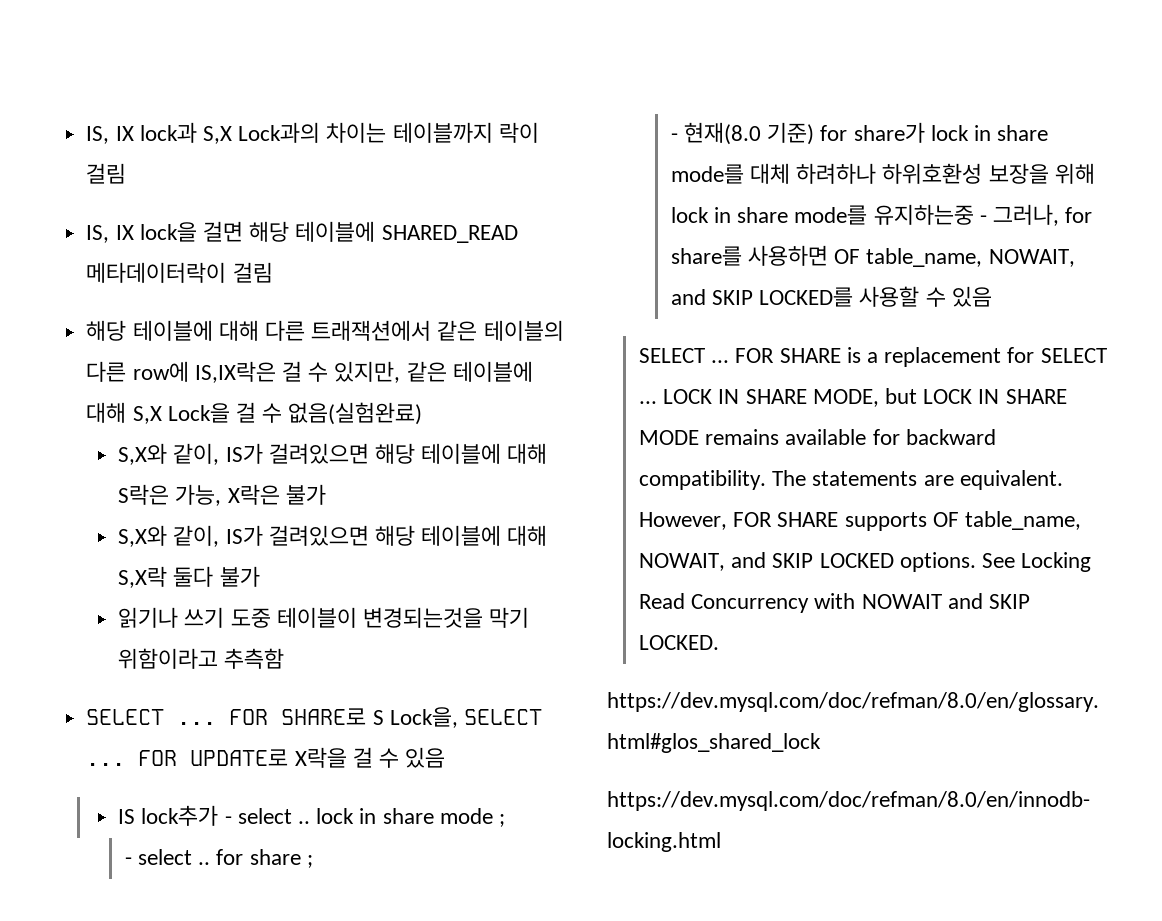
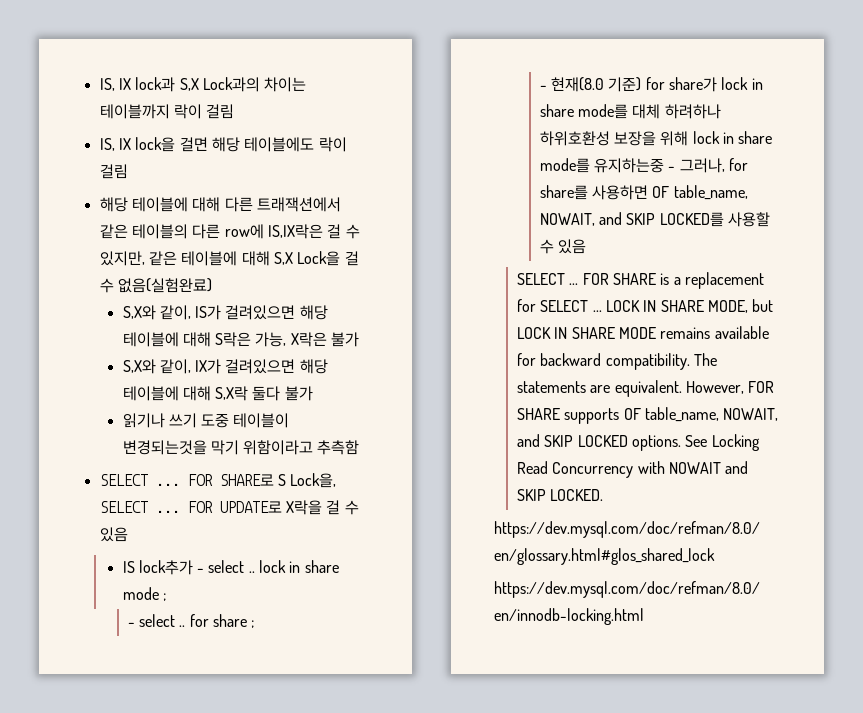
- IS, IX lock을 걸면 해당 테이블에 SHARED_READ 메타데이터락이 걸림
+ IS, IX lock을 걸면 해당 테이블에도 락이 걸림
- S,X와 같이, IS가 걸려있으면 해당 테이블에 대해 S,X락 둘다 불가
+ S,X와 같이, IX가 걸려있으면 해당 테이블에 대해 S,X락 둘다 불가

